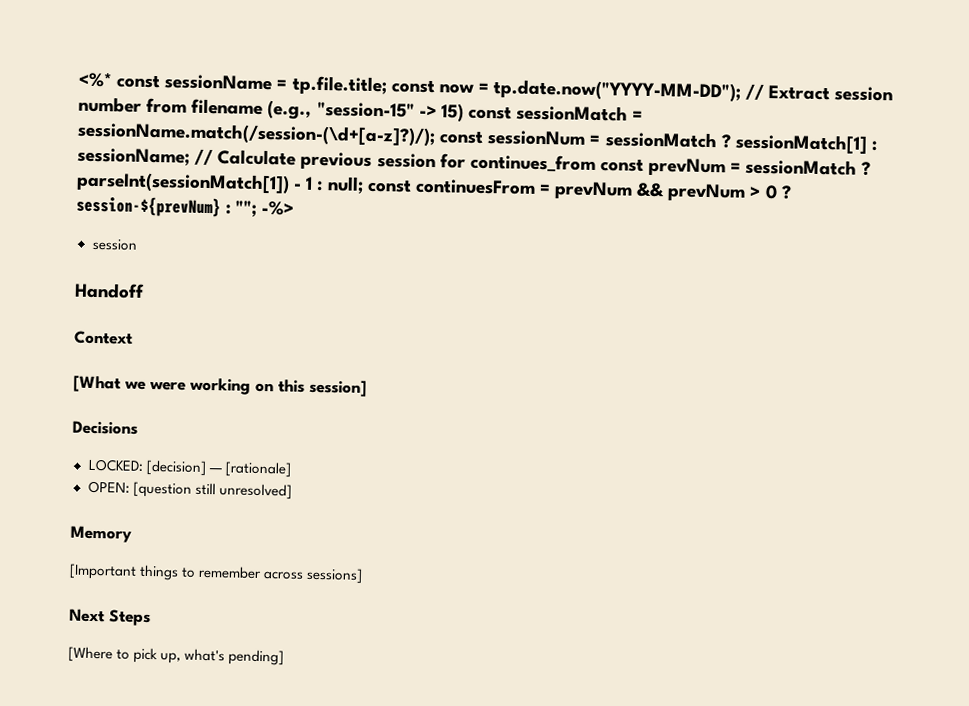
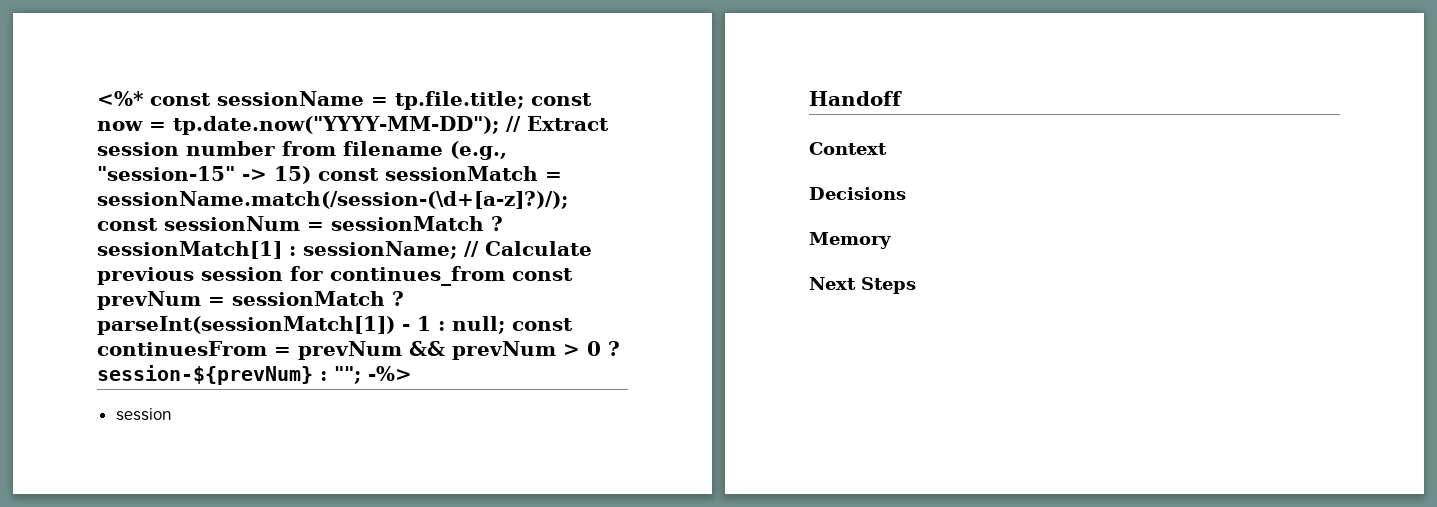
- [What we were working on this session]
  Decisions
- LOCKED: [decision] — [rationale]
- OPEN: [question still unresolved]
  Memory
- [Important things to remember across sessions]
  Next Steps
- [Where to pick up, what's pending]

